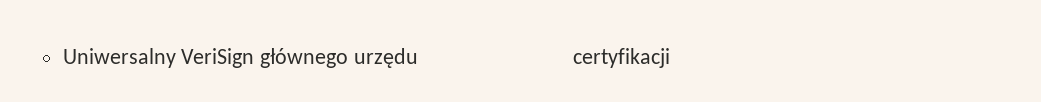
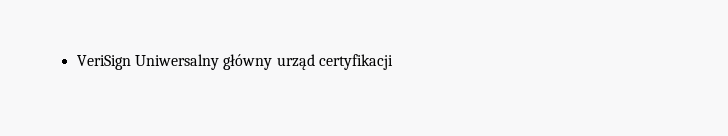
- Uniwersalny VeriSign głównego urzędu certyfikacji
+ VeriSign Uniwersalny główny urząd certyfikacji

